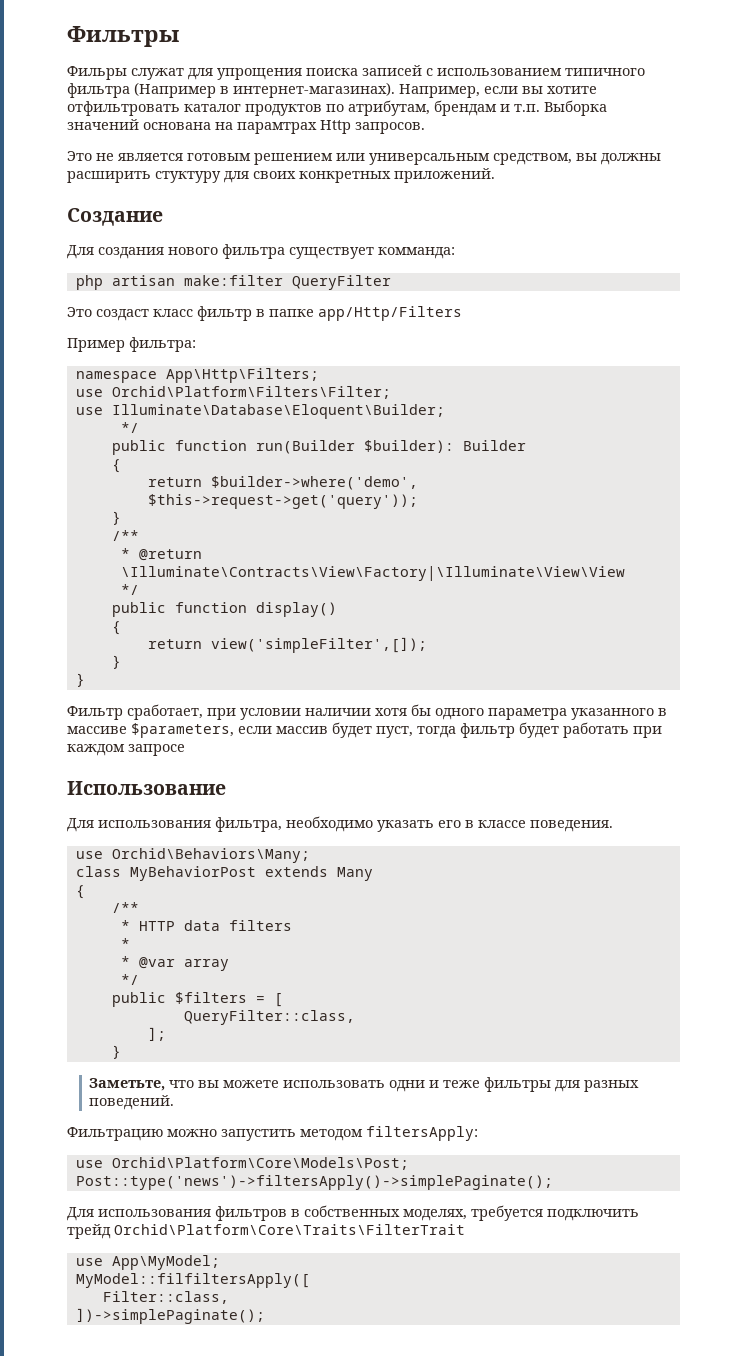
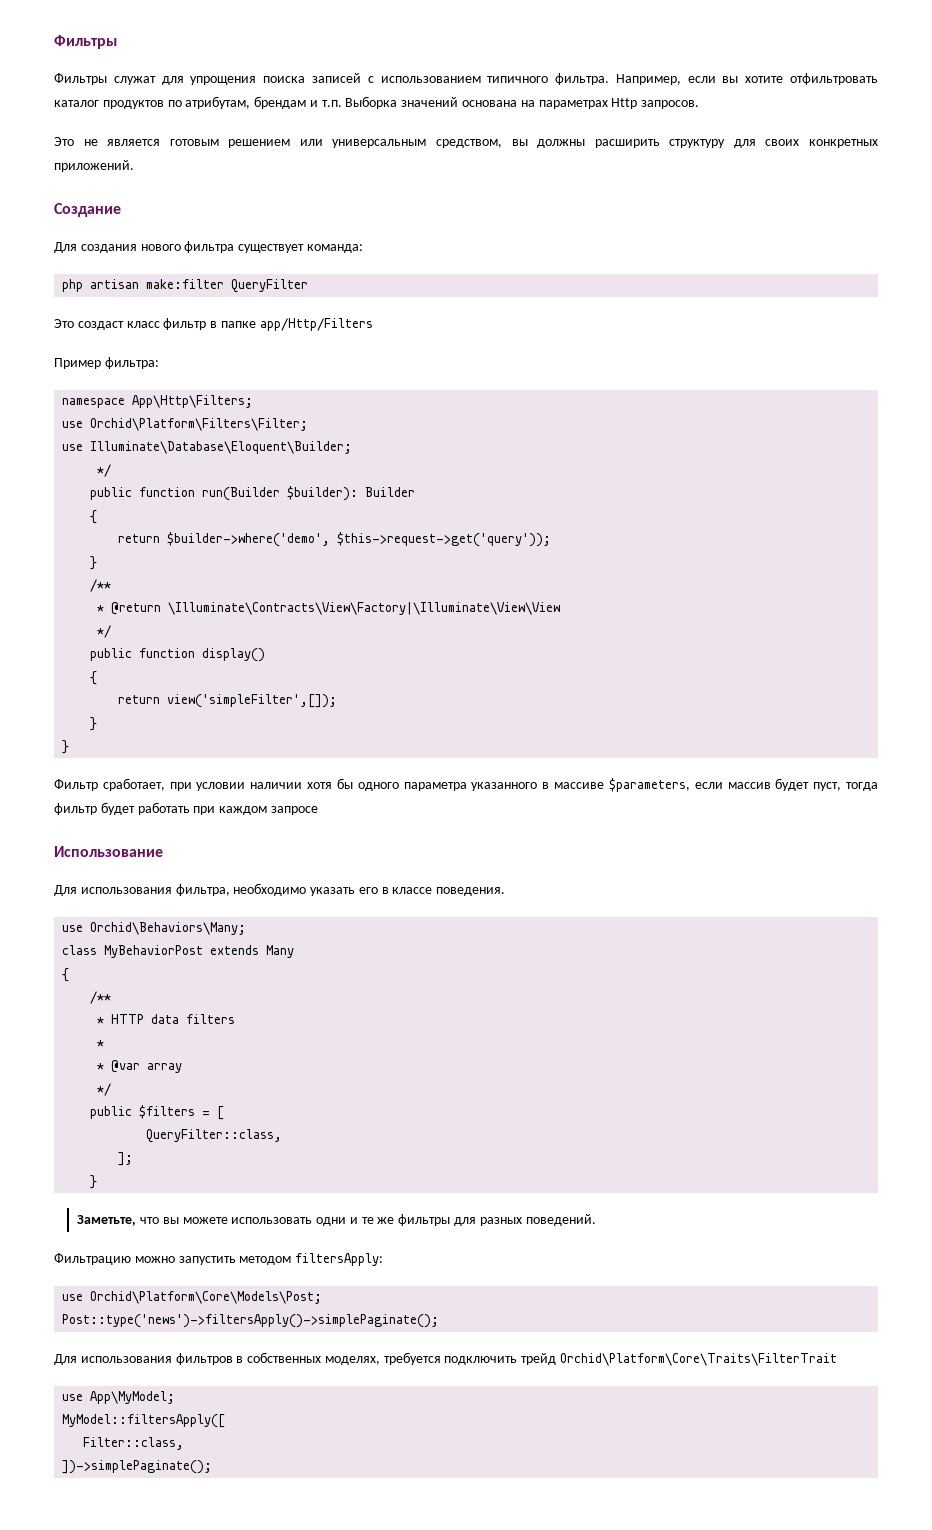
- Фильры служат для упрощения поиска записей с использованием типичного фильтра (Например в интернет-магазинах).
+ Фильтры служат для упрощения поиска записей с использованием типичного фильтра.
- Например, если вы хотите отфильтровать каталог продуктов по атрибутам, брендам и т.п. Выборка значений основана на парамтрах Http запросов.
+ Например, если вы хотите отфильтровать каталог продуктов по атрибутам, брендам и т.п. Выборка значений основана на параметрах Http запросов.
- Это не является готовым решением или универсальным средством, вы должны расширить стуктуру для своих конкретных приложений.
+ Это не является готовым решением или универсальным средством, вы должны расширить структуру для своих конкретных приложений.
- Для создания нового фильтра существует комманда:
+ Для создания нового фильтра существует команда:
- Заметьте, что вы можете использовать одни и теже фильтры для разных поведений.
+ Заметьте, что вы можете использовать одни и те же фильтры для разных поведений.
- MyModel::filfiltersApply([
+ MyModel::filtersApply([

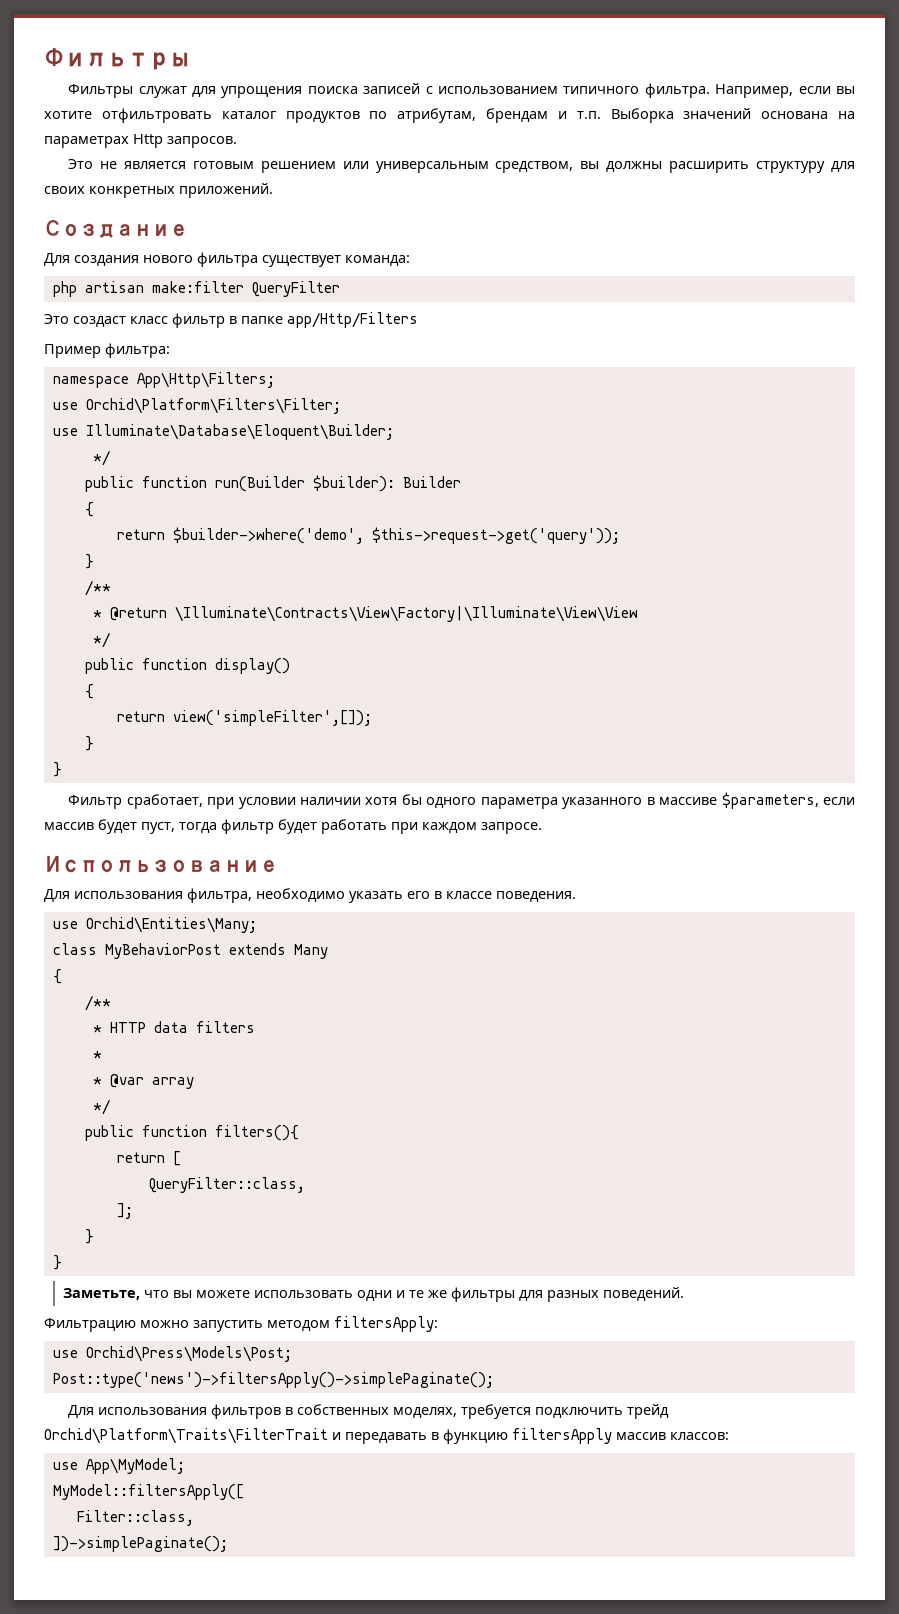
- Фильтр сработает, при условии наличии хотя бы одного параметра указанного в массиве $parameters, если массив будет пуст, тогда фильтр будет работать при каждом запросе
+ Фильтр сработает, при условии наличии хотя бы одного параметра указанного в массиве $parameters, если массив будет пуст, тогда фильтр будет работать при каждом запросе.
- use Orchid\Behaviors\Many;
+ use Orchid\Entities\Many;
- public $filters = [
+ public function filters(){
+ return [
  ];
+ }
- use Orchid\Platform\Core\Models\Post;
+ use Orchid\Press\Models\Post;
- Для использования фильтров в собственных моделях, требуется подключить трейд Orchid\Platform\Core\Traits\FilterTrait
+ Для использования фильтров в собственных моделях, требуется подключить трейд Orchid\Platform\Traits\FilterTrait и передавать в функцию filtersApply массив классов:

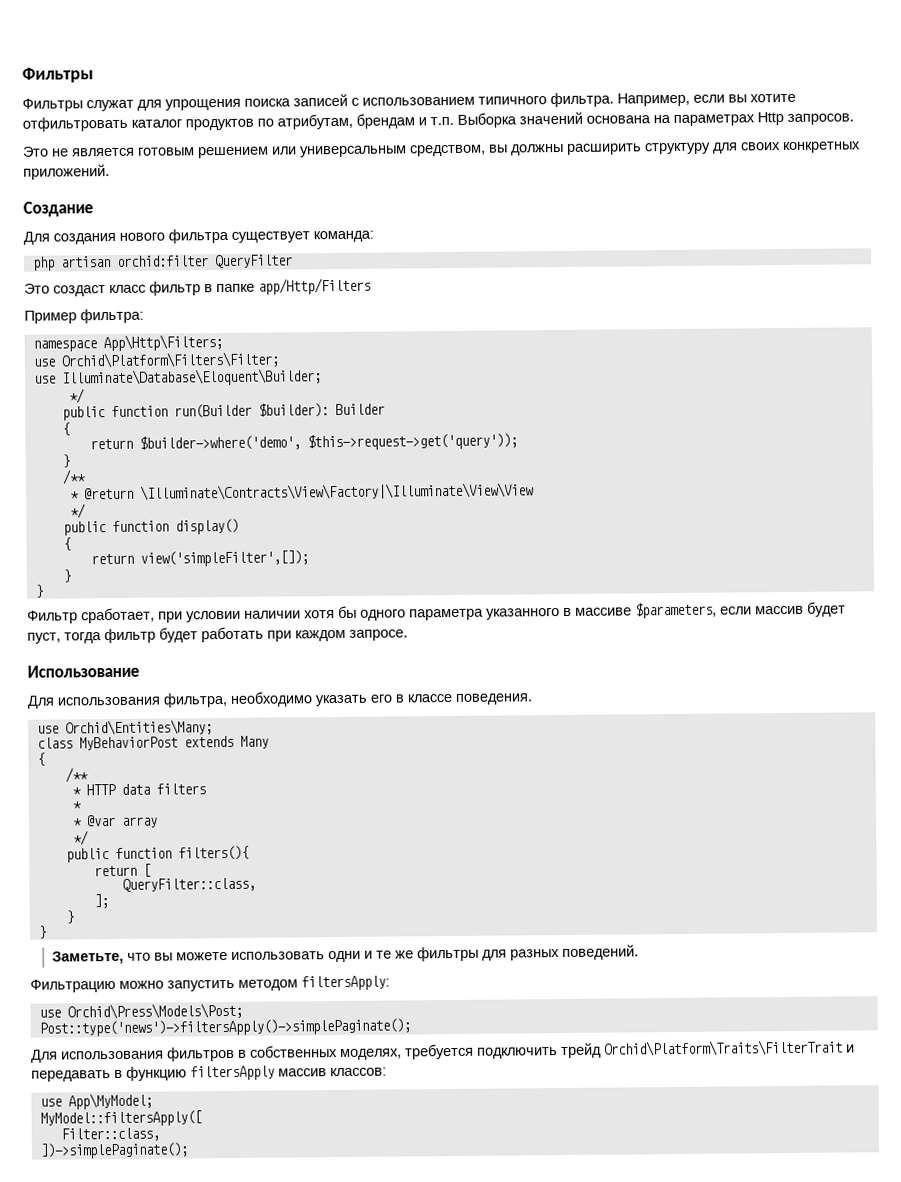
- php artisan make:filter QueryFilter
+ php artisan orchid:filter QueryFilter

